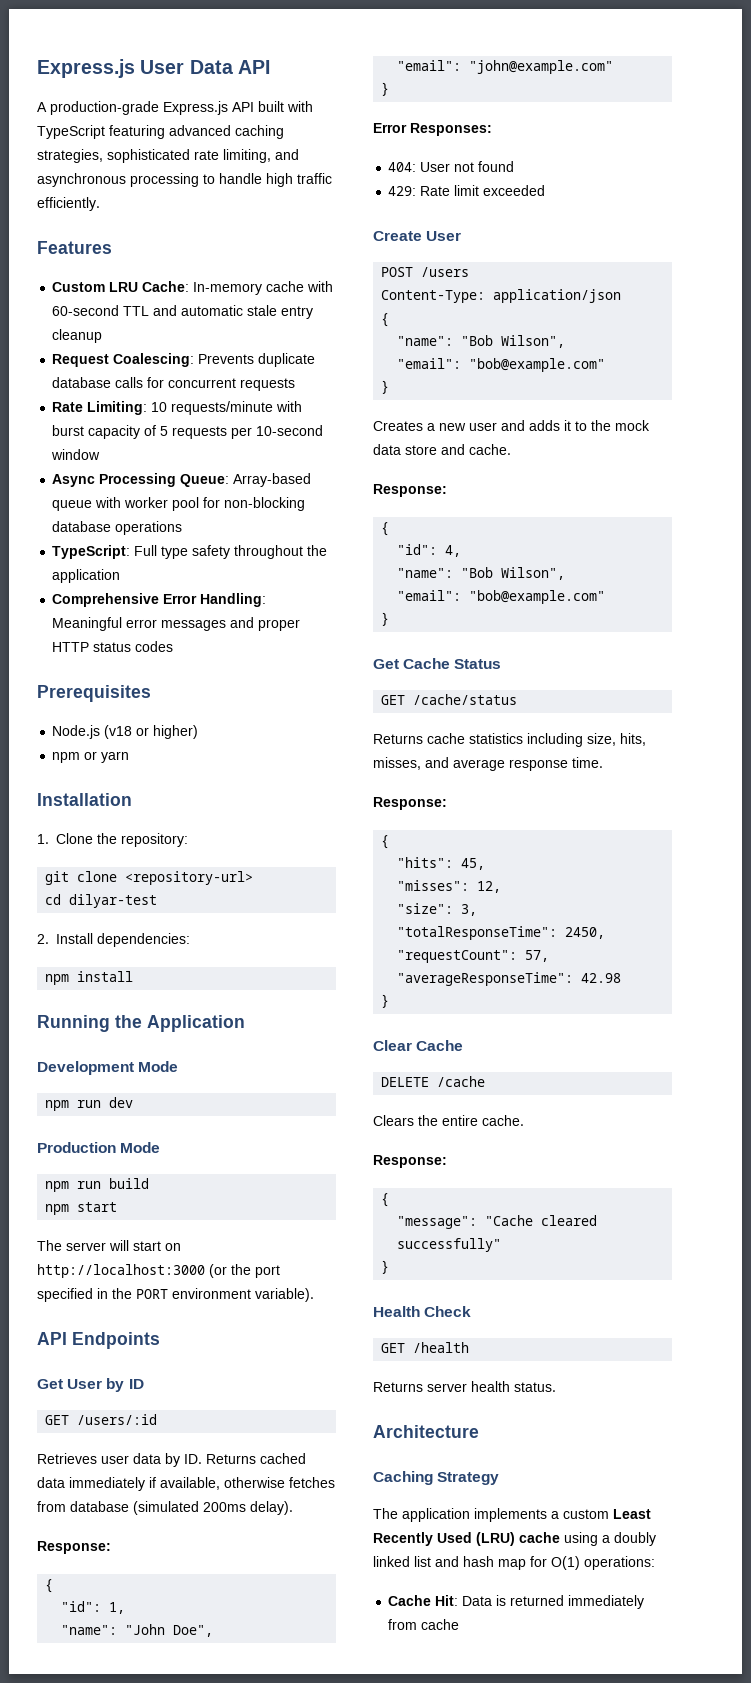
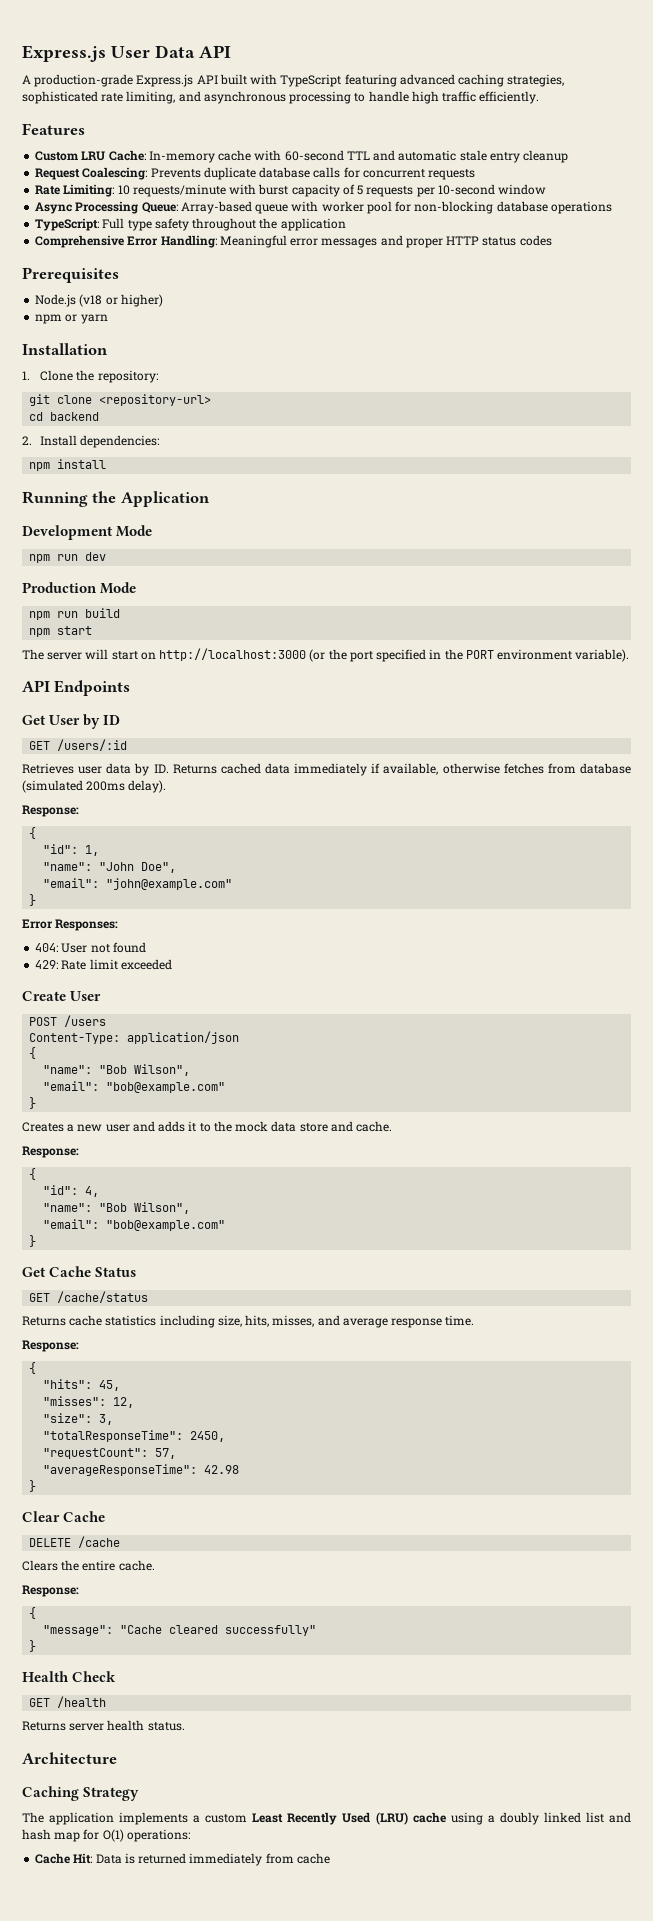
- cd dilyar-test
+ cd backend

